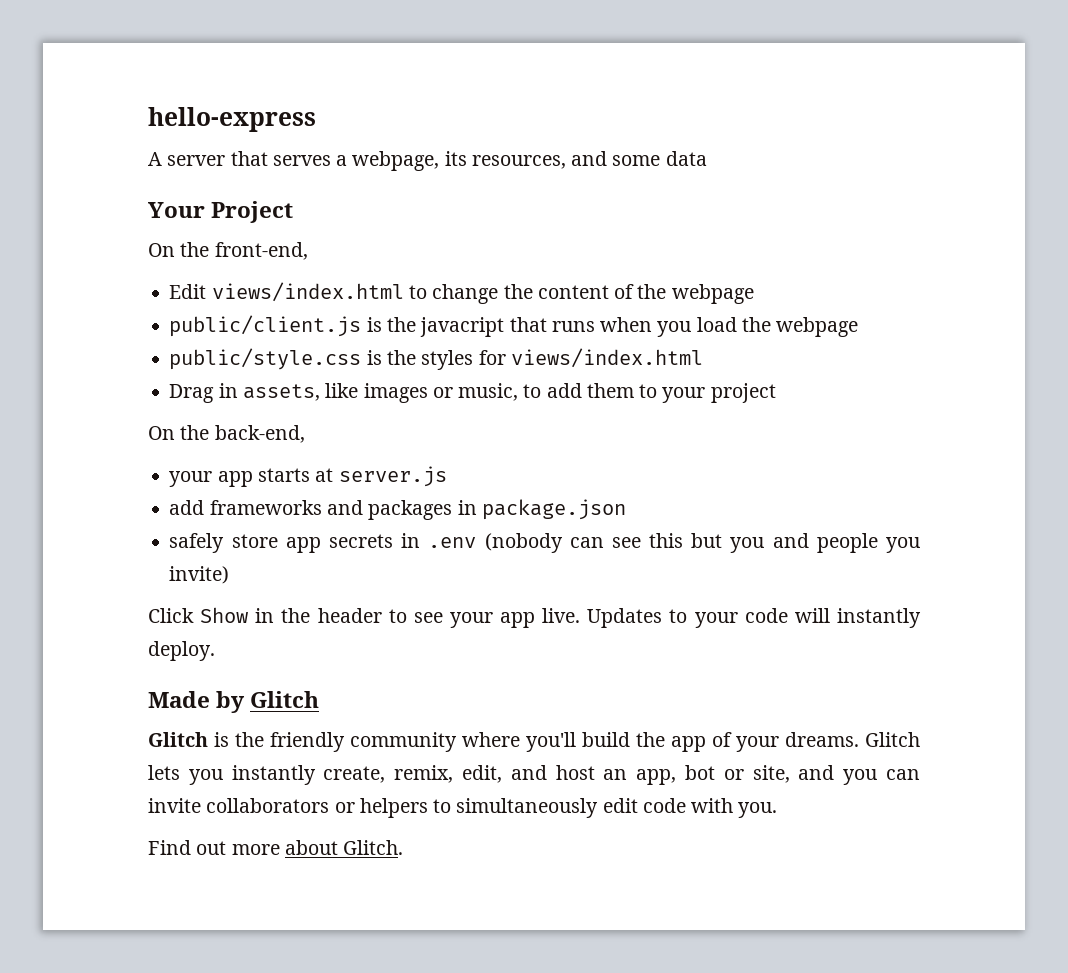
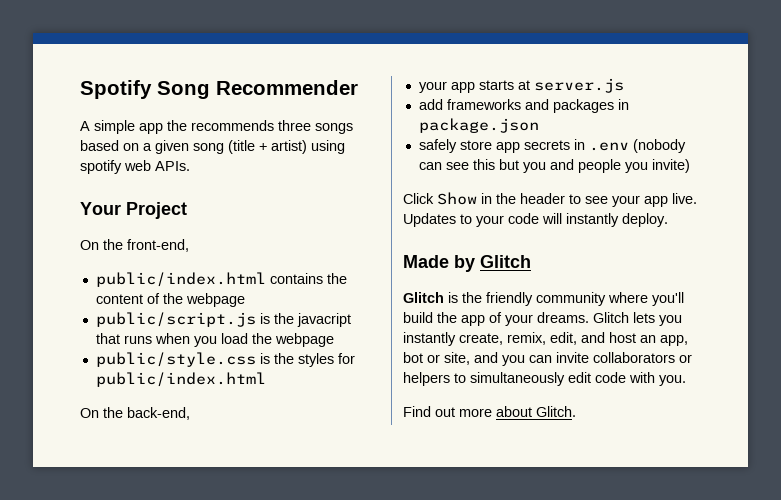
- hello-express
- A server that serves a webpage, its resources, and some data
+ Spotify Song Recommender
+ A simple app the recommends three songs based on a given song (title + artist) using spotify web APIs.
- Edit views/index.html to change the content of the webpage
+ public/index.html contains the content of the webpage
- public/client.js is the javacript that runs when you load the webpage
+ public/script.js is the javacript that runs when you load the webpage
- public/style.css is the styles for views/index.html
- Drag in assets, like images or music, to add them to your project
+ public/style.css is the styles for public/index.html

